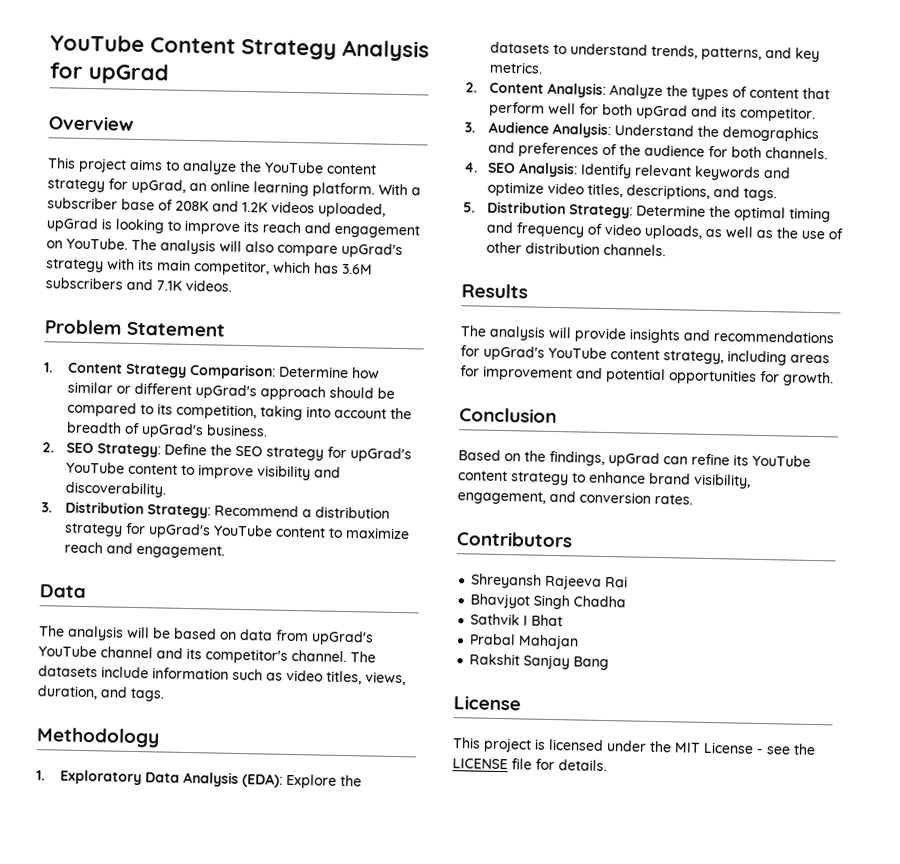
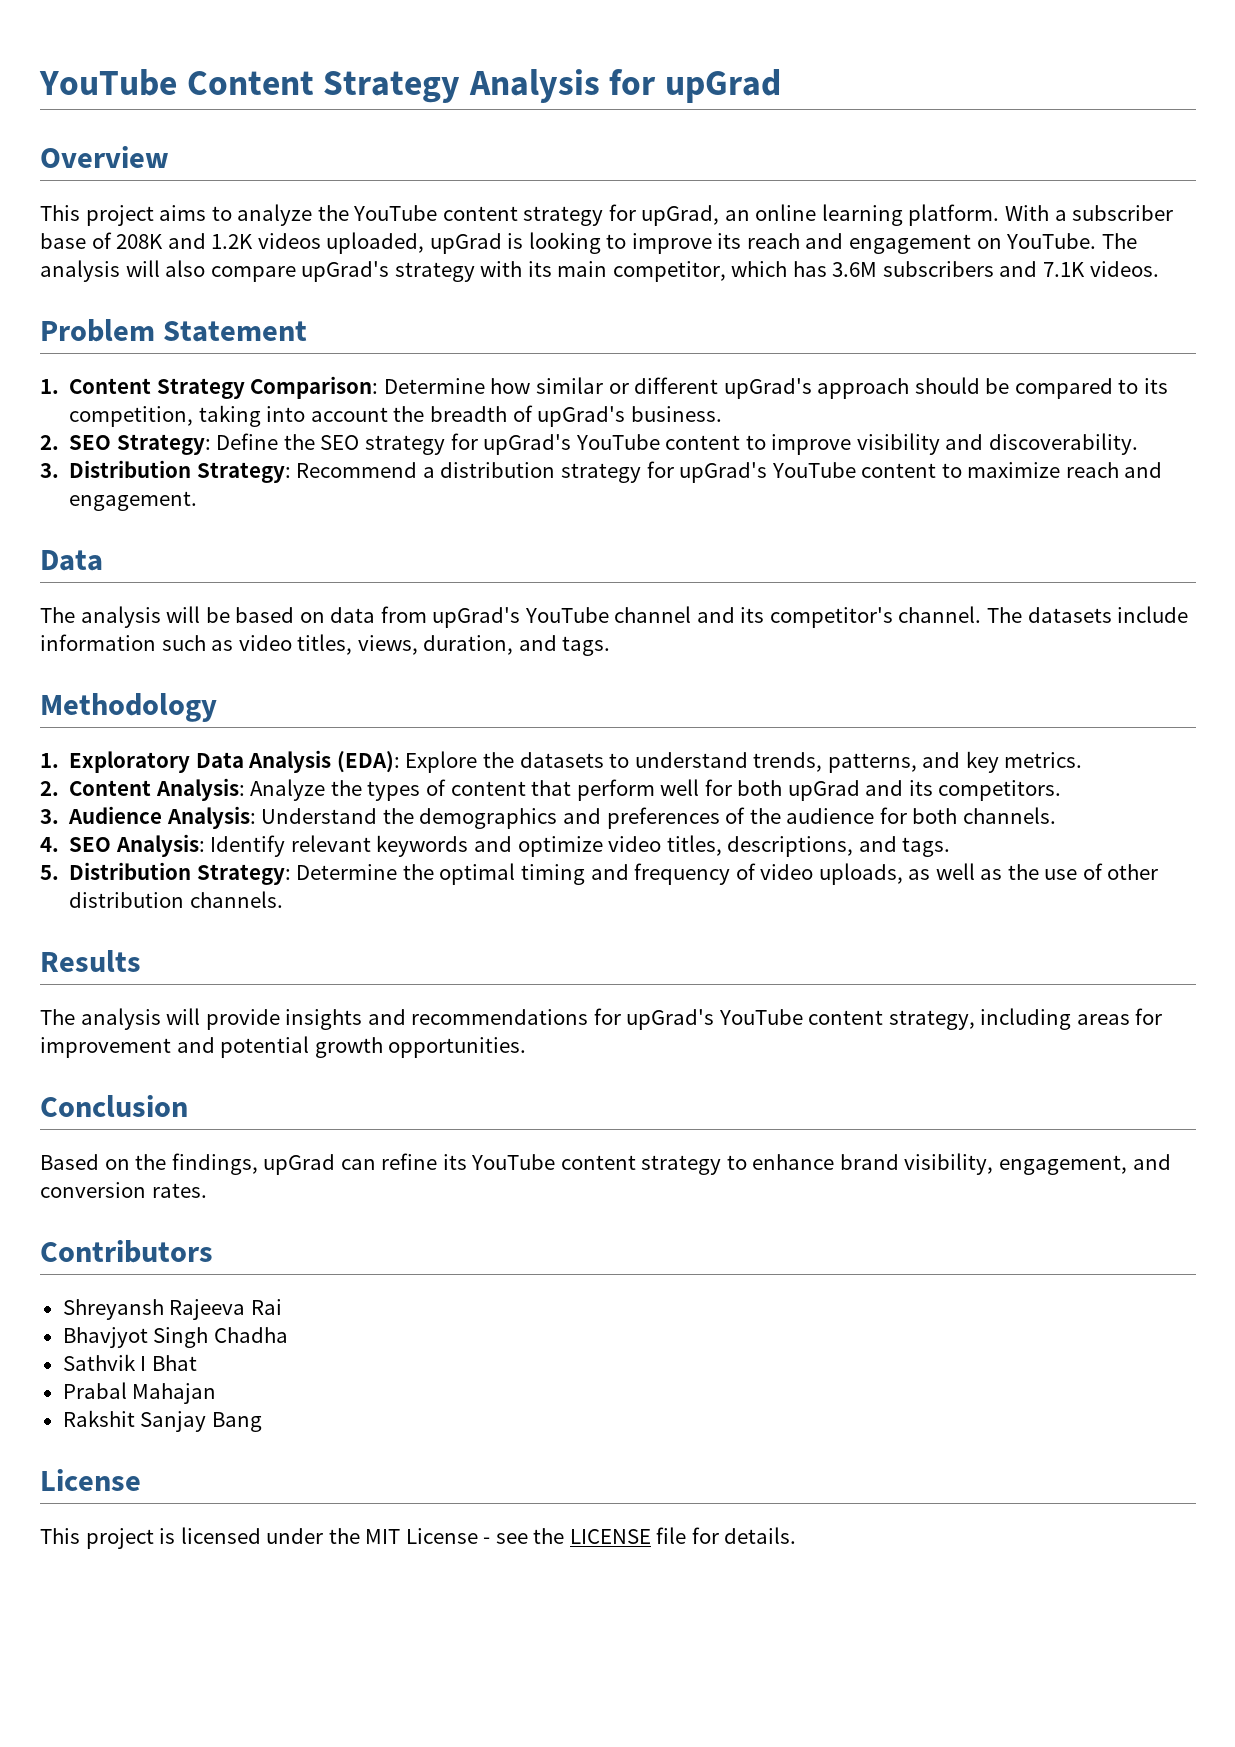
- 2. Content Analysis: Analyze the types of content that perform well for both upGrad and its competitor.
+ 2. Content Analysis: Analyze the types of content that perform well for both upGrad and its competitors.
- The analysis will provide insights and recommendations for upGrad's YouTube content strategy, including areas for improvement and potential opportunities for growth.
+ The analysis will provide insights and recommendations for upGrad's YouTube content strategy, including areas for improvement and potential growth opportunities.

